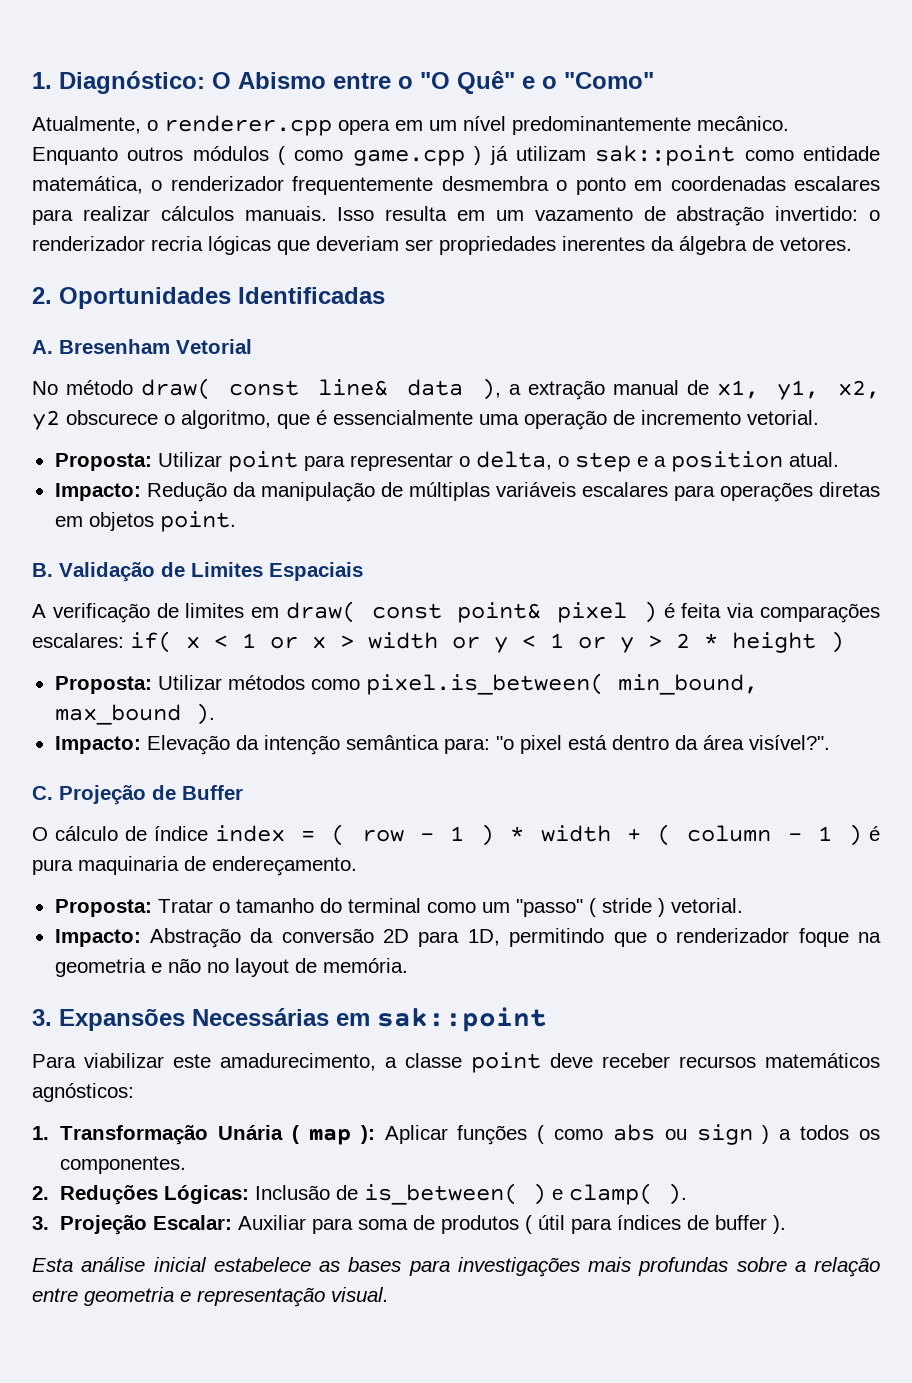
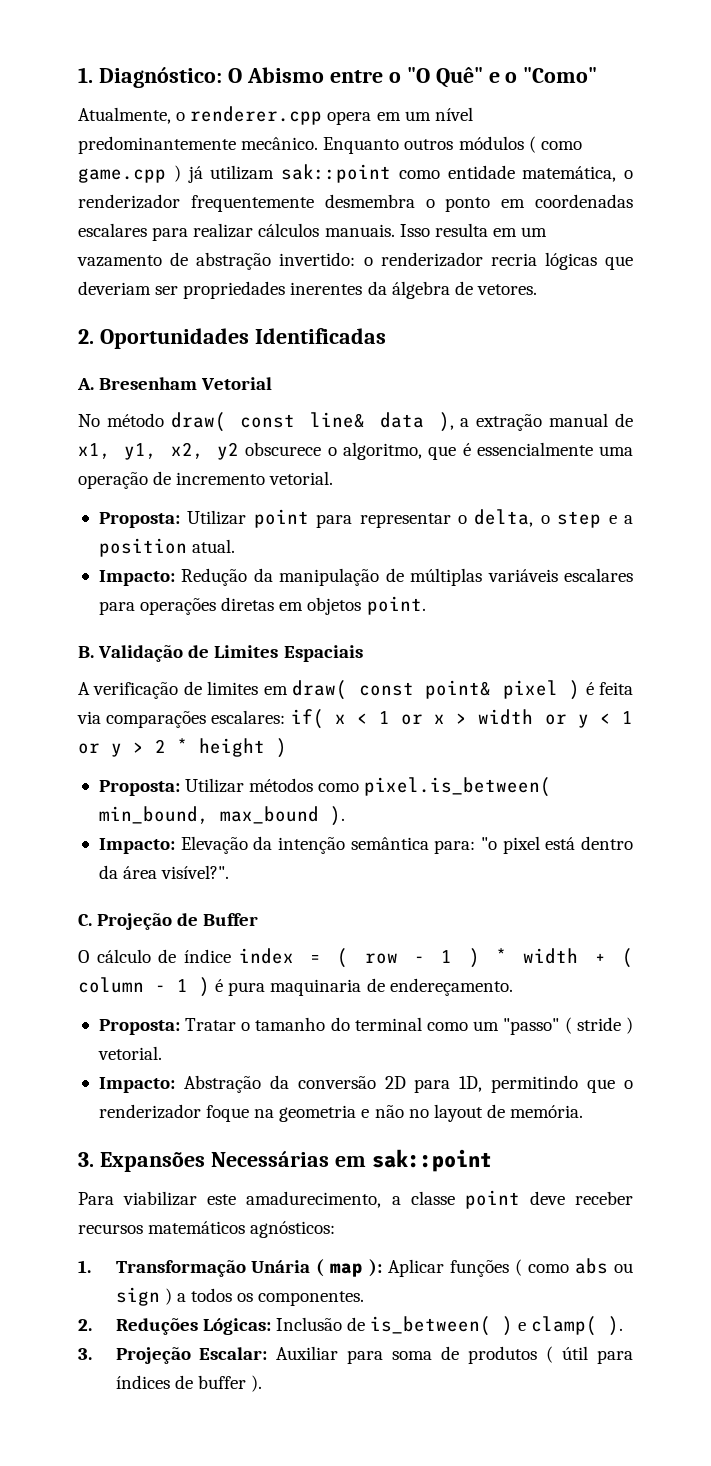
- Esta análise inicial estabelece as bases para investigações mais profundas sobre a relação entre geometria e representação visual.

